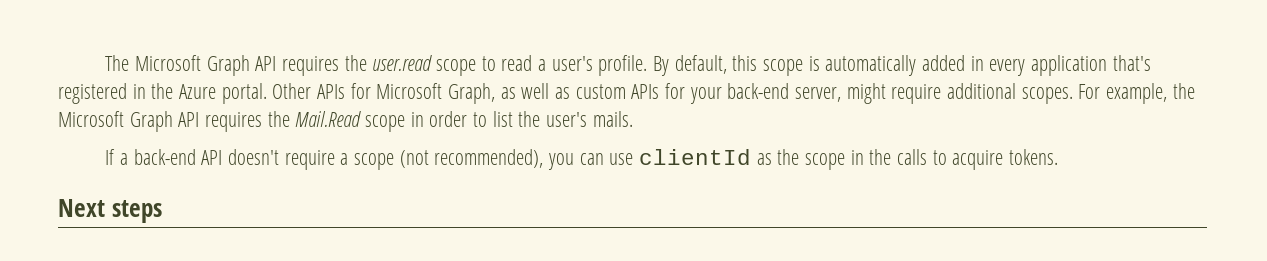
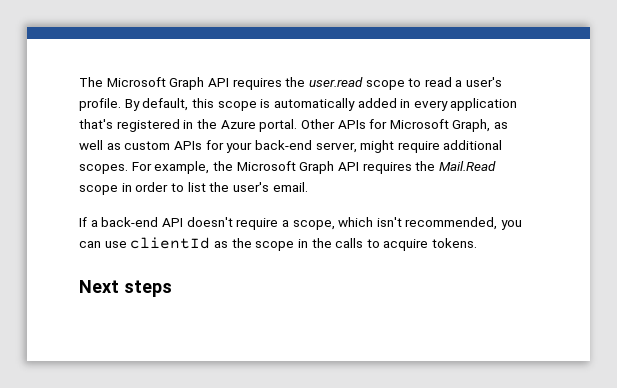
- For example, the Microsoft Graph API requires the Mail.Read scope in order to list the user's mails.
+ For example, the Microsoft Graph API requires the Mail.Read scope in order to list the user's email.
- If a back-end API doesn't require a scope (not recommended), you can use clientId as the scope in the calls to acquire tokens.
+ If a back-end API doesn't require a scope, which isn't recommended, you can use clientId as the scope in the calls to acquire tokens.

